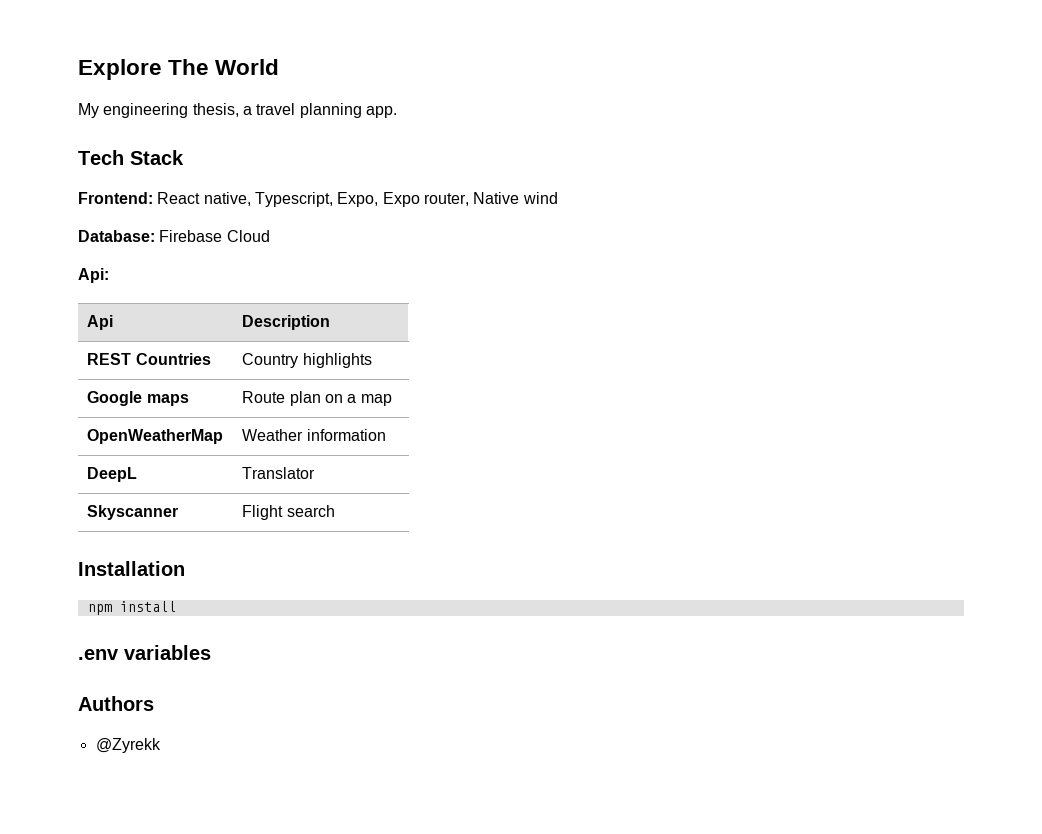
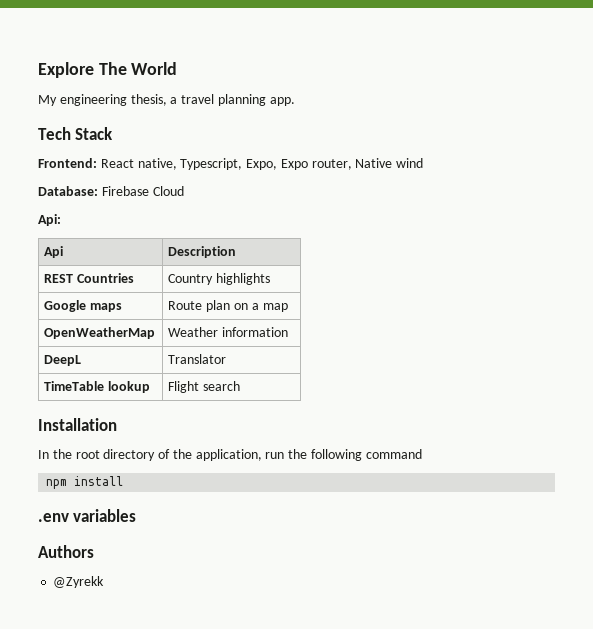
- Skyscanner | Flight search
+ TimeTable lookup | Flight search
+ In the root directory of the application, run the following command

